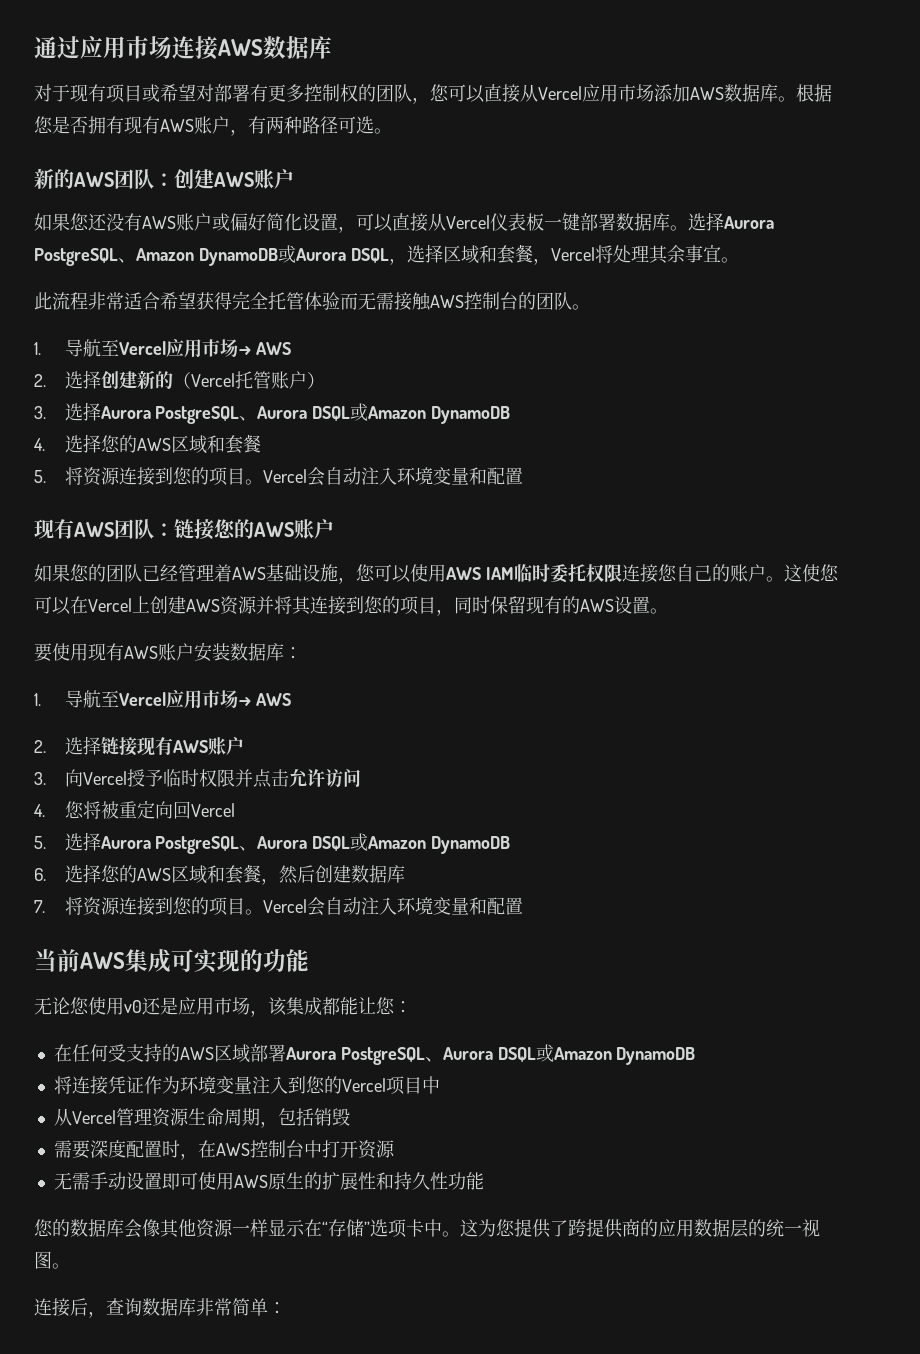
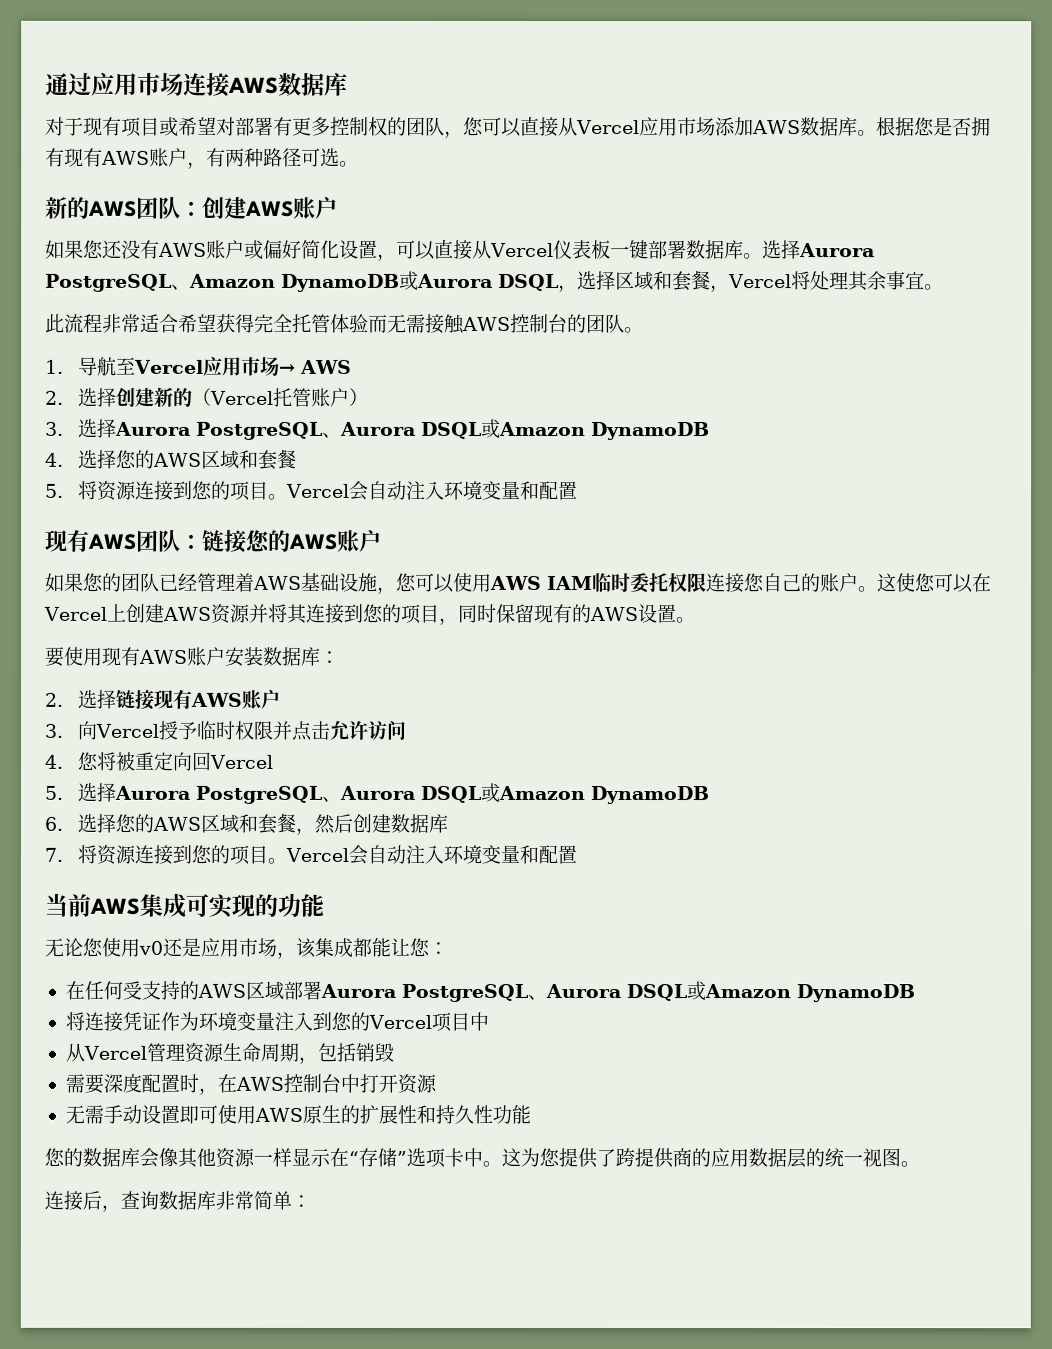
  要使用现有AWS账户安装数据库：
- 1.导航至Vercel应用市场→ AWS

